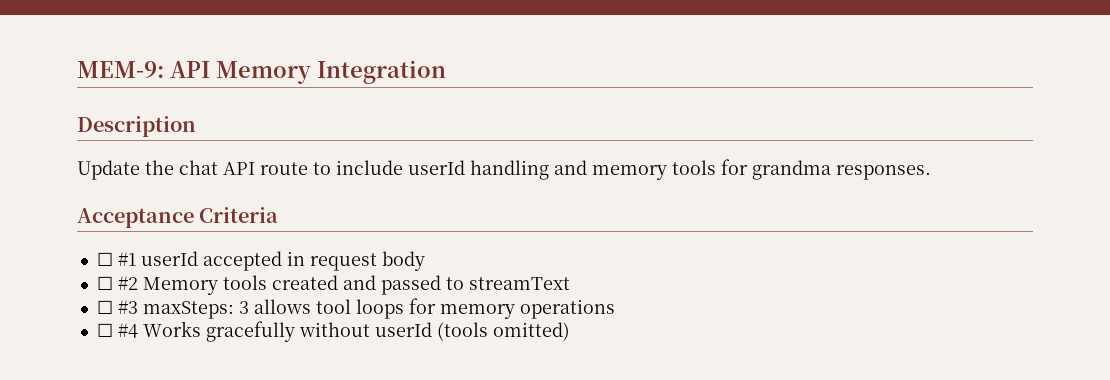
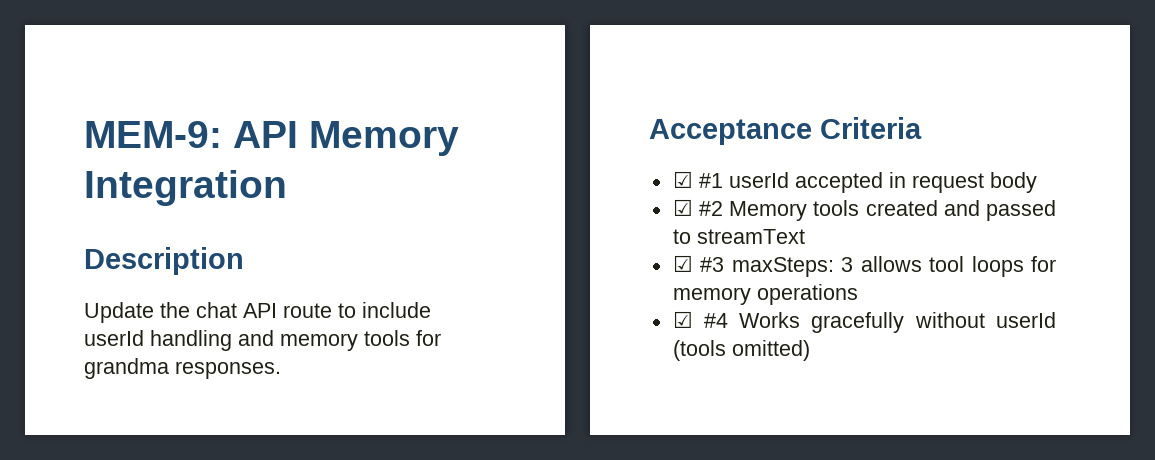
- ☐ #1 userId accepted in request body
+ ☑ #1 userId accepted in request body
- ☐ #2 Memory tools created and passed to streamText
+ ☑ #2 Memory tools created and passed to streamText
- ☐ #3 maxSteps: 3 allows tool loops for memory operations
+ ☑ #3 maxSteps: 3 allows tool loops for memory operations
- ☐ #4 Works gracefully without userId (tools omitted)
+ ☑ #4 Works gracefully without userId (tools omitted)

